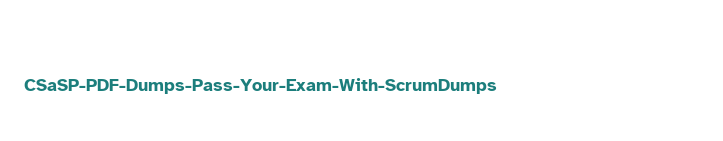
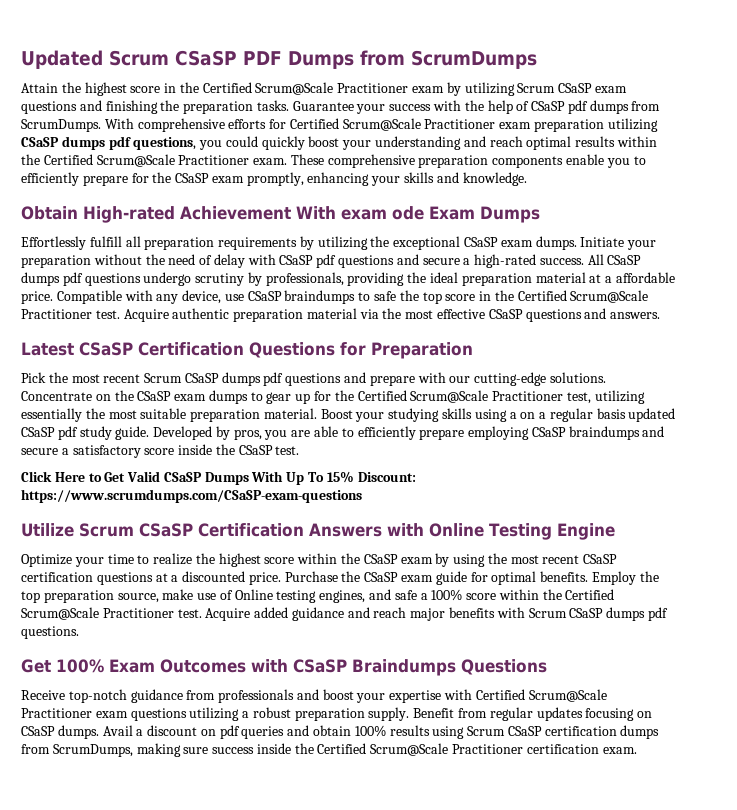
- CSaSP-PDF-Dumps-Pass-Your-Exam-With-ScrumDumps
+ Updated Scrum CSaSP PDF Dumps from ScrumDumps
+ Attain the highest score in the Certified Scrum@Scale Practitioner exam by utilizing Scrum CSaSP exam questions and finishing the preparation tasks. Guarantee your success with the help of CSaSP pdf dumps from ScrumDumps. With comprehensive efforts for Certified Scrum@Scale Practitioner exam preparation utilizing CSaSP dumps pdf questions, you could quickly boost your understanding and reach optimal results within the Certified Scrum@Scale Practitioner exam. These comprehensive preparation components enable you to efficiently prepare for the CSaSP exam promptly, enhancing your skills and knowledge.
+ Obtain High-rated Achievement With exam ode Exam Dumps
+ Effortlessly fulfill all preparation requirements by utilizing the exceptional CSaSP exam dumps. Initiate your preparation without the need of delay with CSaSP pdf questions and secure a high-rated success. All CSaSP dumps pdf questions undergo scrutiny by professionals, providing the ideal preparation material at a affordable price. Compatible with any device, use CSaSP braindumps to safe the top score in the Certified Scrum@Scale Practitioner test. Acquire authentic preparation material via the most effective CSaSP questions and answers.
+ Latest CSaSP Certification Questions for Preparation
+ Pick the most recent Scrum CSaSP dumps pdf questions and prepare with our cutting-edge solutions. Concentrate on the CSaSP exam dumps to gear up for the Certified Scrum@Scale Practitioner test, utilizing essentially the most suitable preparation material. Boost your studying skills using a on a regular basis updated CSaSP pdf study guide. Developed by pros, you are able to efficiently prepare employing CSaSP braindumps and secure a satisfactory score inside the CSaSP test.
+ Click Here to Get Valid CSaSP Dumps With Up To 15% Discount: https://www.scrumdumps.com/CSaSP-exam-questions
+ Utilize Scrum CSaSP Certification Answers with Online Testing Engine
+ Optimize your time to realize the highest score within the CSaSP exam by using the most recent CSaSP certification questions at a discounted price. Purchase the CSaSP exam guide for optimal benefits. Employ the top preparation source, make use of Online testing engines, and safe a 100% score within the Certified Scrum@Scale Practitioner test. Acquire added guidance and reach major benefits with Scrum CSaSP dumps pdf questions.
+ Get 100% Exam Outcomes with CSaSP Braindumps Questions
+ Receive top-notch guidance from professionals and boost your expertise with Certified Scrum@Scale Practitioner exam questions utilizing a robust preparation supply. Benefit from regular updates focusing on CSaSP dumps. Avail a discount on pdf queries and obtain 100% results using Scrum CSaSP certification dumps from ScrumDumps, making sure success inside the Certified Scrum@Scale Practitioner certification exam.

